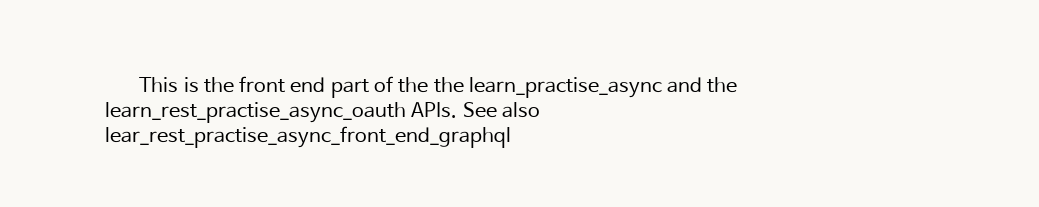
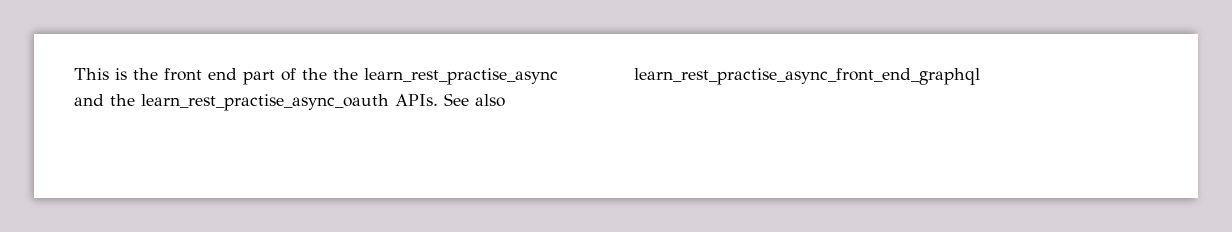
- This is the front end part of the the learn_practise_async and the learn_rest_practise_async_oauth APIs.
+ This is the front end part of the the learn_rest_practise_async and the learn_rest_practise_async_oauth APIs.
- See also lear_rest_practise_async_front_end_graphql
+ See also learn_rest_practise_async_front_end_graphql

